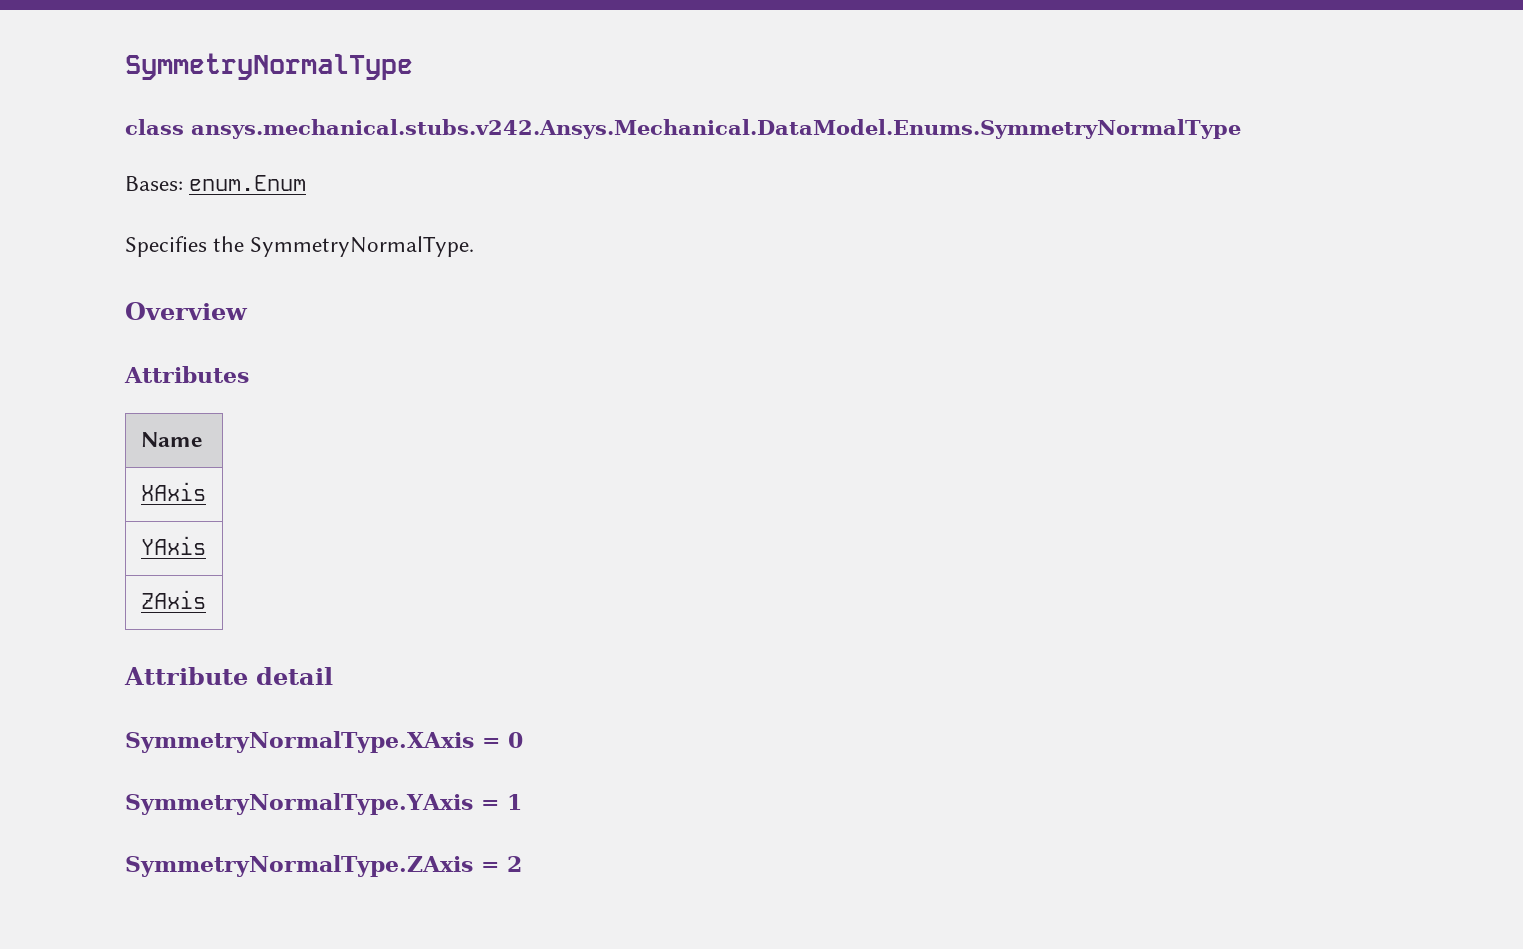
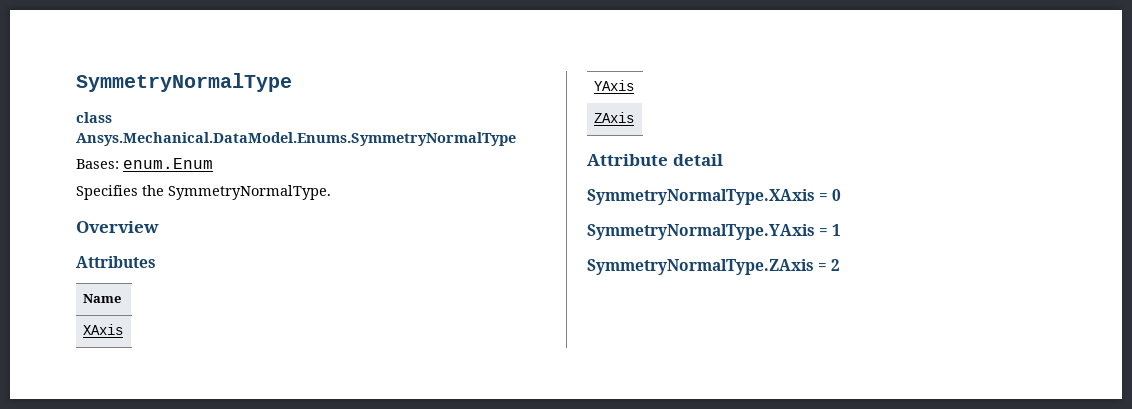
- class ansys.mechanical.stubs.v242.Ansys.Mechanical.DataModel.Enums.SymmetryNormalType
+ class Ansys.Mechanical.DataModel.Enums.SymmetryNormalType

